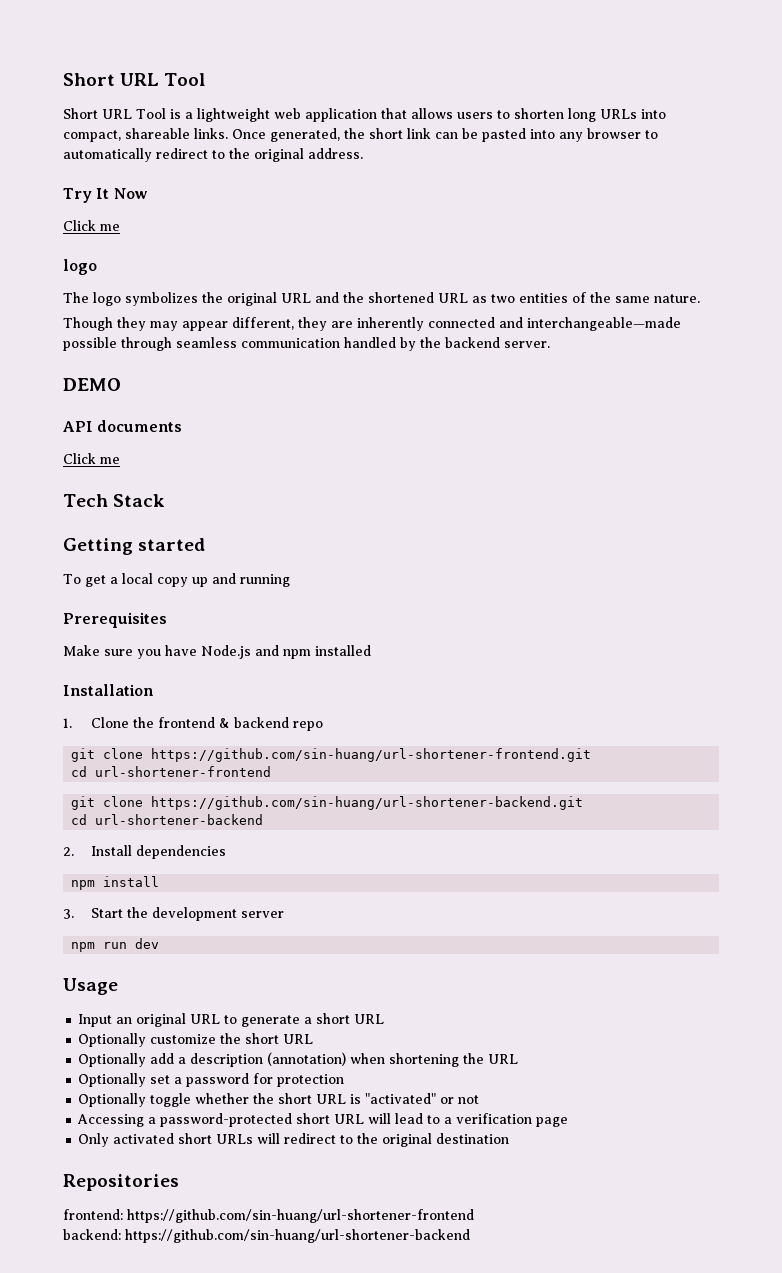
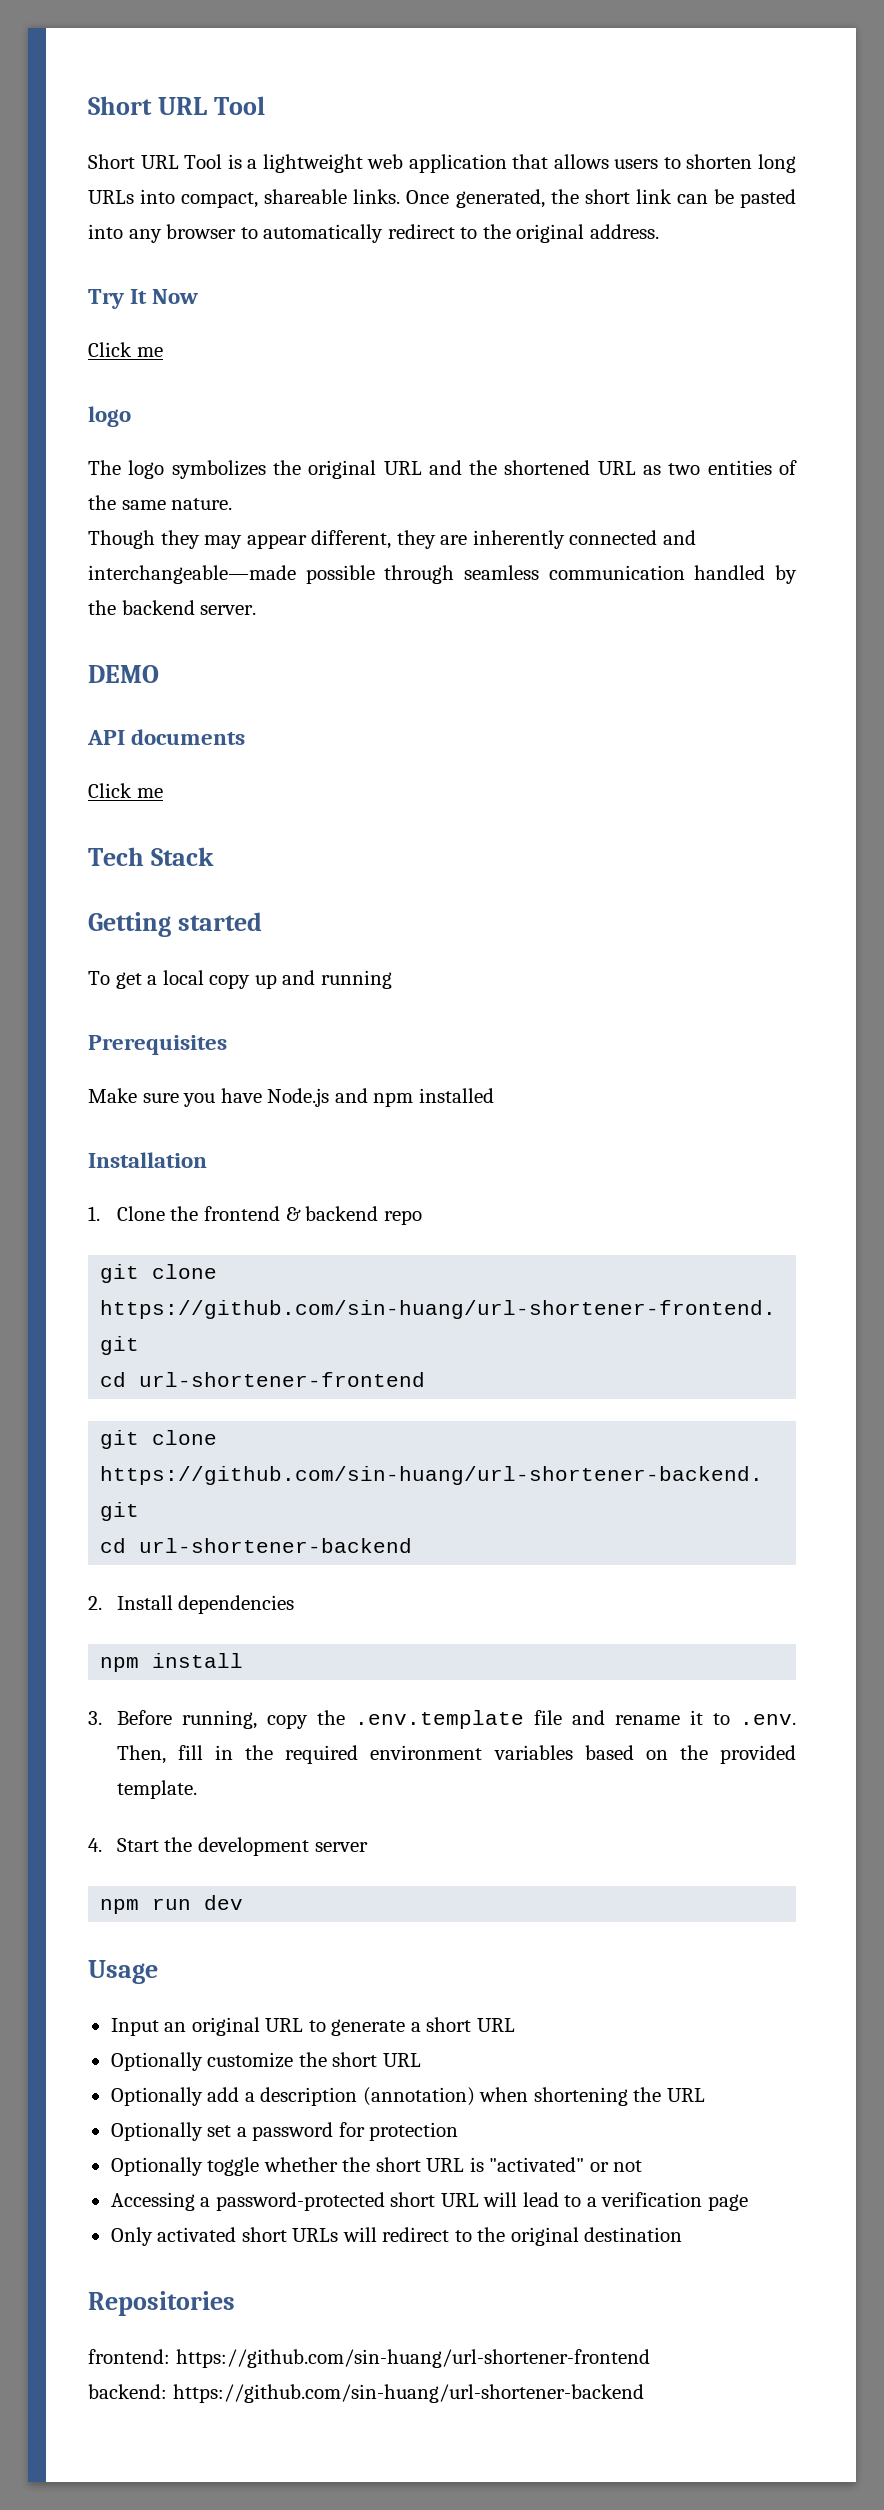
- 3. Start the development server
+ 3. Before running, copy the .env.template file and rename it to .env. Then, fill in the required environment variables based on the provided template.
+ 4. Start the development server

